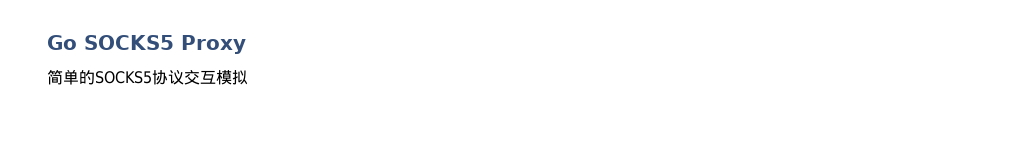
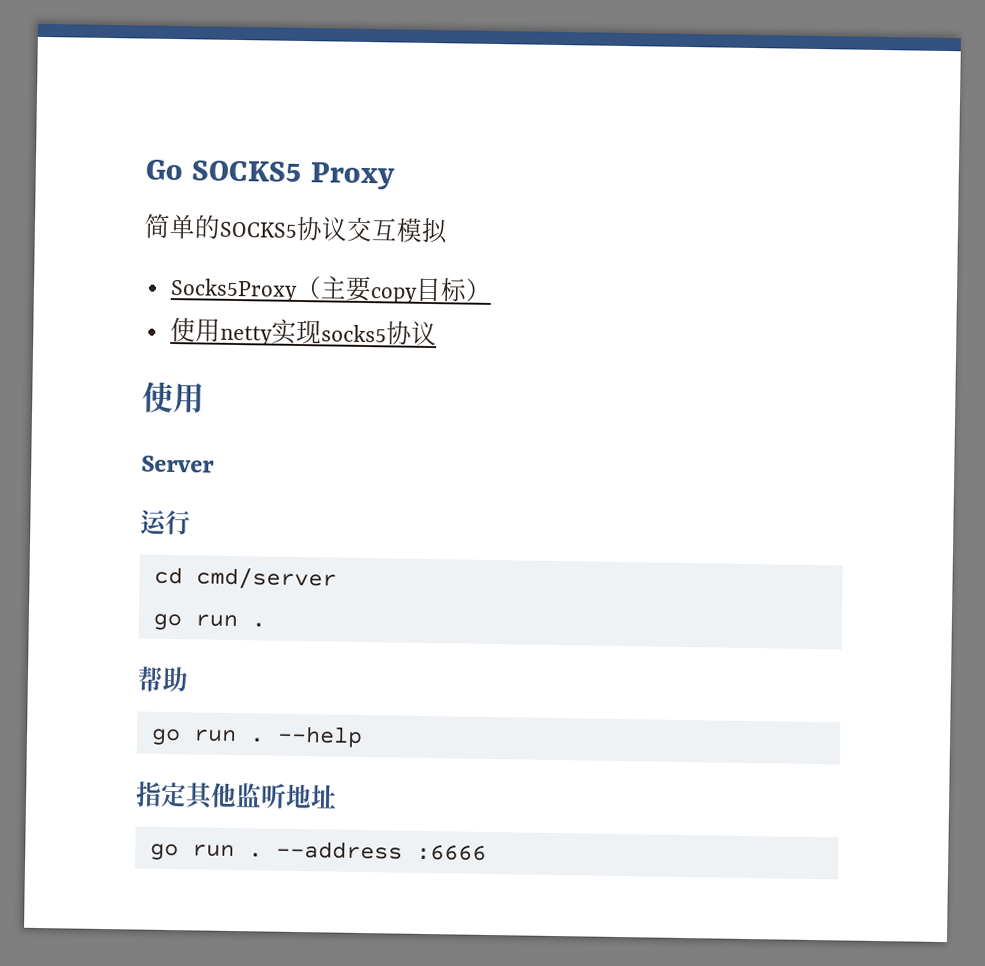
+ Socks5Proxy（主要copy目标）
+ 使用netty实现socks5协议
+ 使用
+ Server
+ 运行
+ cd cmd/server
+ go run .
+ 帮助
+ go run . --help
+ 指定其他监听地址
+ go run . --address :6666

